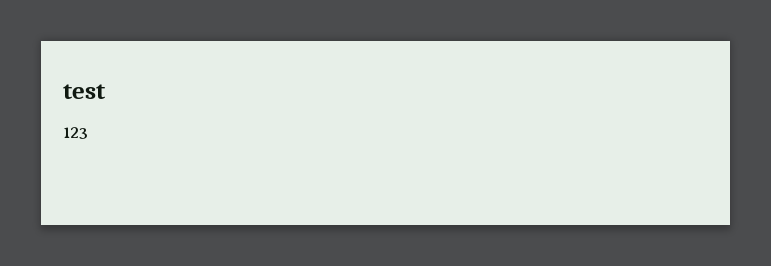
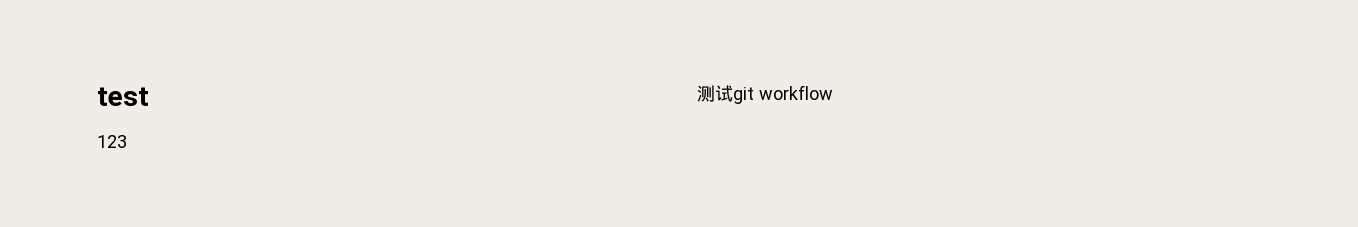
+ 测试git workflow

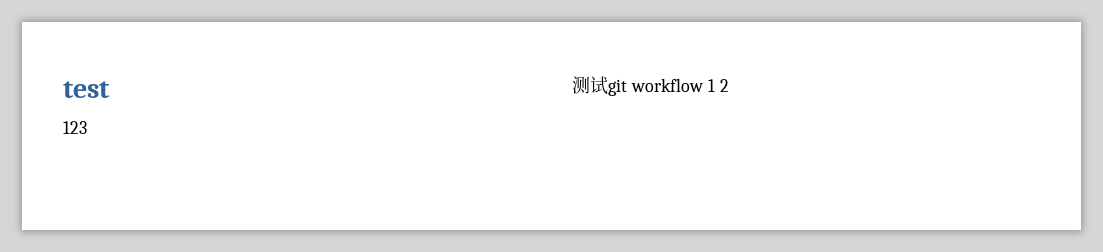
- 测试git workflow
+ 测试git workflow 1 2

